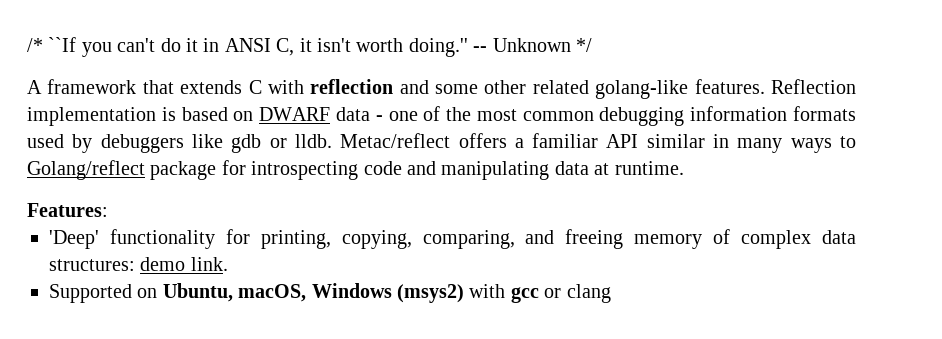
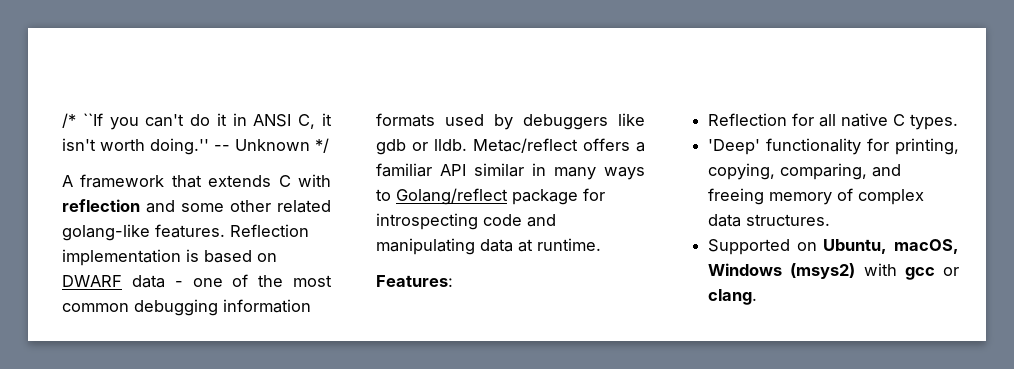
+ Reflection for all native C types.
- 'Deep' functionality for printing, copying, comparing, and freeing memory of complex data structures: demo link.
+ 'Deep' functionality for printing, copying, comparing, and freeing memory of complex data structures.
- Supported on Ubuntu, macOS, Windows (msys2) with gcc or clang
+ Supported on Ubuntu, macOS, Windows (msys2) with gcc or clang.

